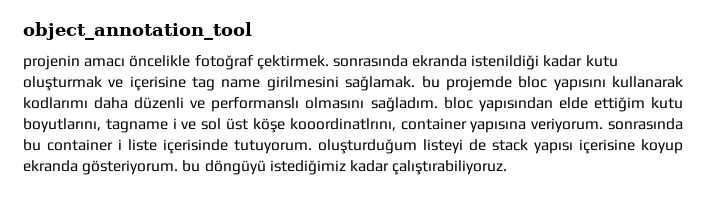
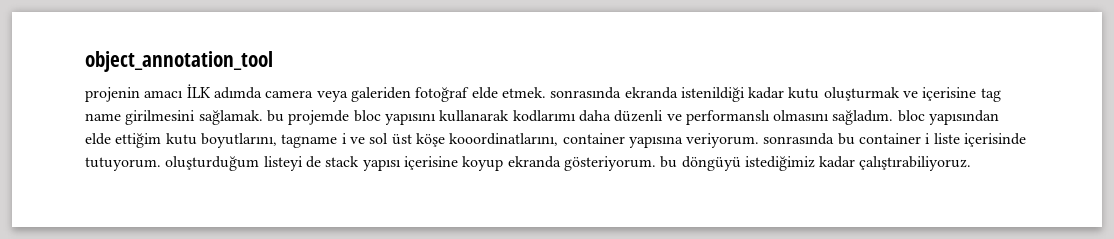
- projenin amacı öncelikle fotoğraf çektirmek. sonrasında ekranda istenildiği kadar kutu oluşturmak ve içerisine tag name girilmesini sağlamak. bu projemde bloc yapısını kullanarak kodlarımı daha düzenli ve performanslı olmasını sağladım. bloc yapısından elde ettiğim kutu boyutlarını, tagname i ve sol üst köşe kooordinatlrını, container yapısına veriyorum. sonrasında bu container i liste içerisinde tutuyorum. oluşturduğum listeyi de stack yapısı içerisine koyup ekranda gösteriyorum. bu döngüyü istediğimiz kadar çalıştırabiliyoruz.
+ projenin amacı İLK adımda camera veya galeriden fotoğraf elde etmek. sonrasında ekranda istenildiği kadar kutu oluşturmak ve içerisine tag name girilmesini sağlamak. bu projemde bloc yapısını kullanarak kodlarımı daha düzenli ve performanslı olmasını sağladım. bloc yapısından elde ettiğim kutu boyutlarını, tagname i ve sol üst köşe kooordinatlarını, container yapısına veriyorum. sonrasında bu container i liste içerisinde tutuyorum. oluşturduğum listeyi de stack yapısı içerisine koyup ekranda gösteriyorum. bu döngüyü istediğimiz kadar çalıştırabiliyoruz.

